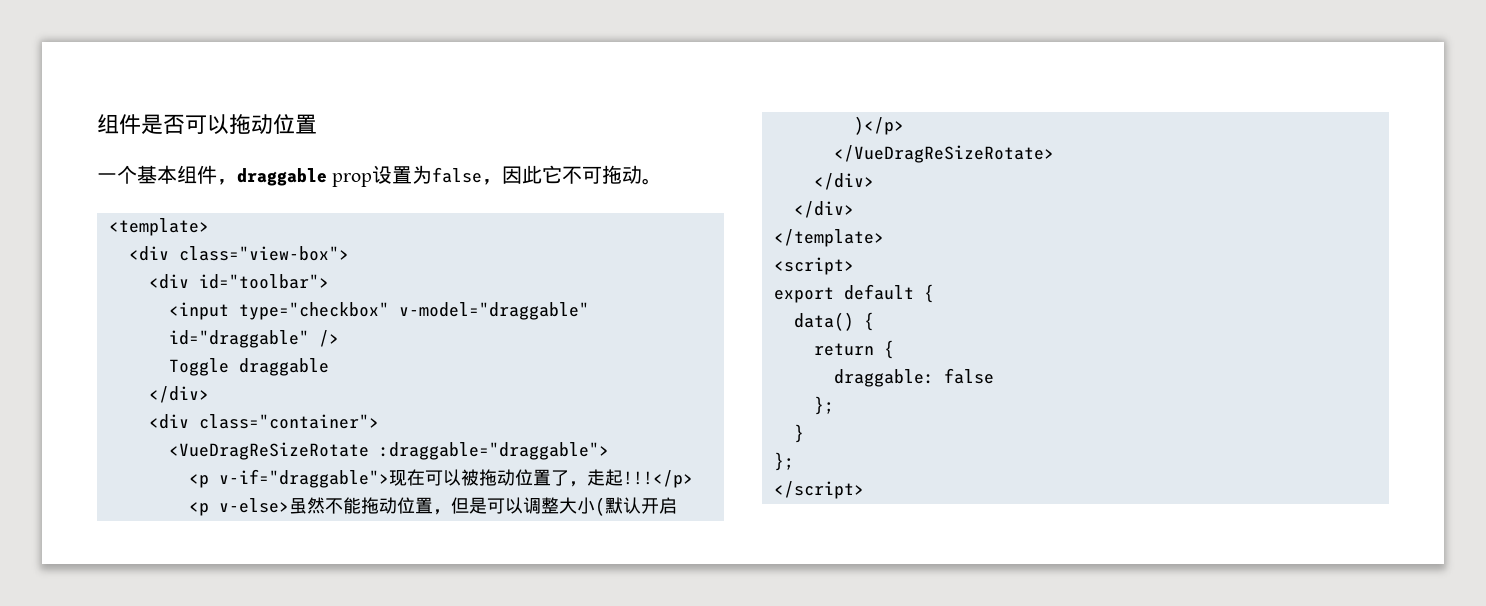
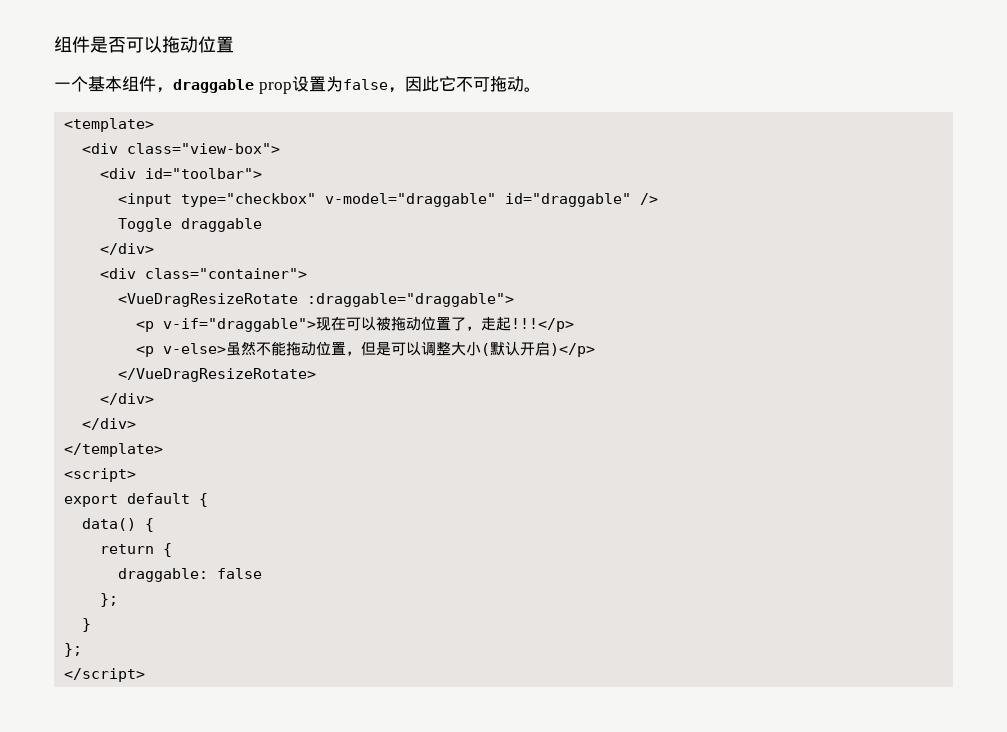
- <VueDragReSizeRotate :draggable="draggable">
+ <VueDragResizeRotate :draggable="draggable">
- </VueDragReSizeRotate>
+ </VueDragResizeRotate>

